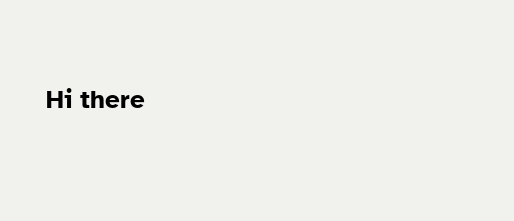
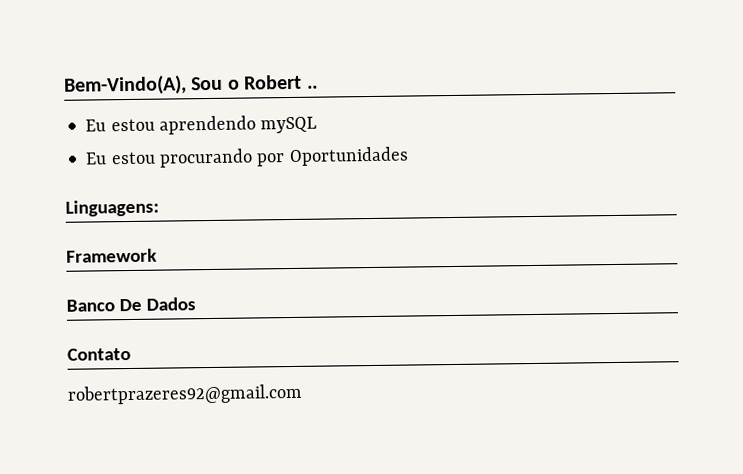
- Hi there
+ Bem-Vindo(A), Sou o Robert ..
+ Eu estou aprendendo mySQL
+ Eu estou procurando por Oportunidades
+ Linguagens:
+ Framework
+ Banco De Dados
+ Contato
+ robertprazeres92@gmail.com

